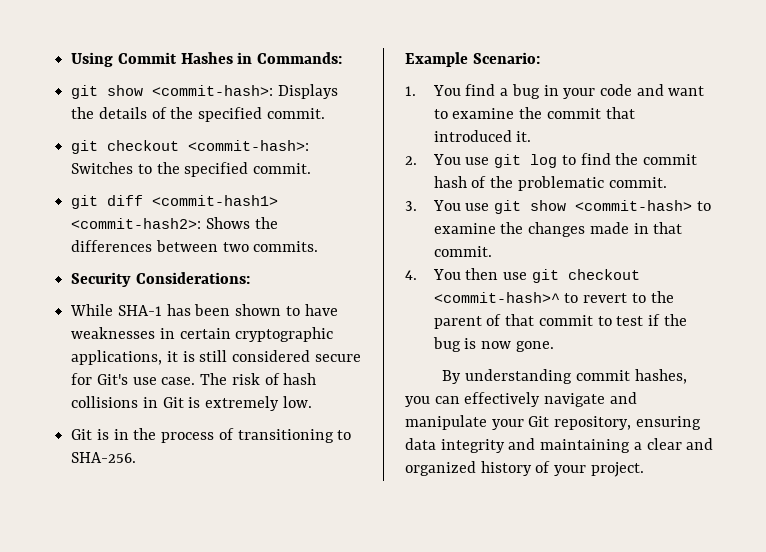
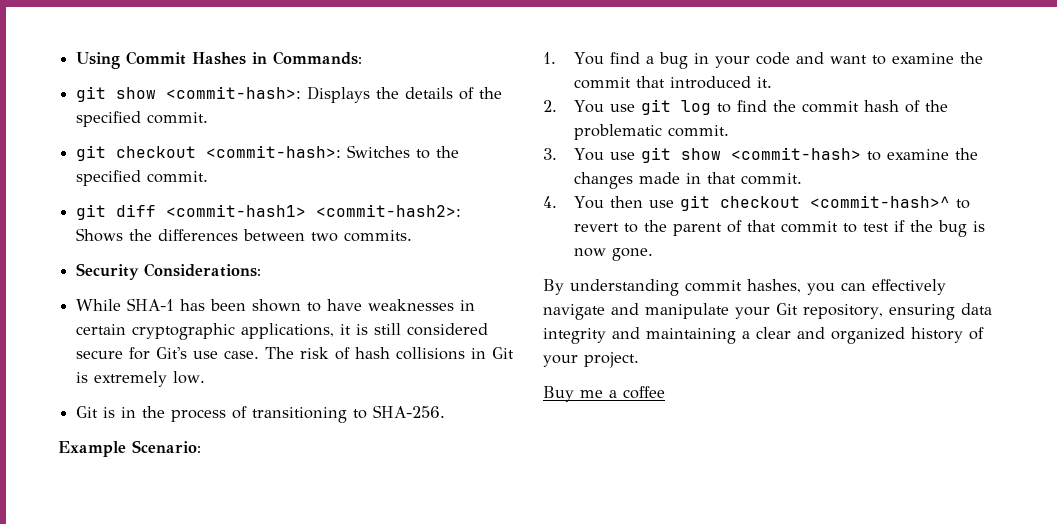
+ Buy me a coffee

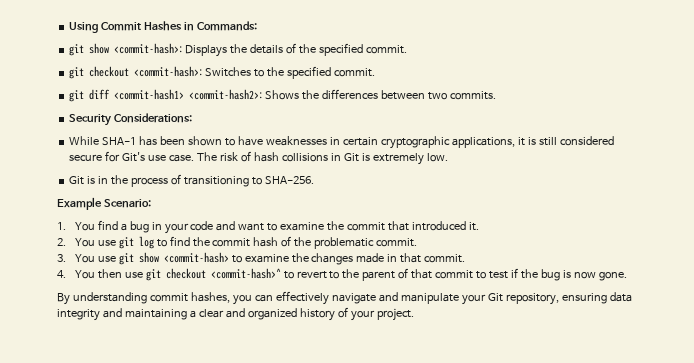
- Buy me a coffee

